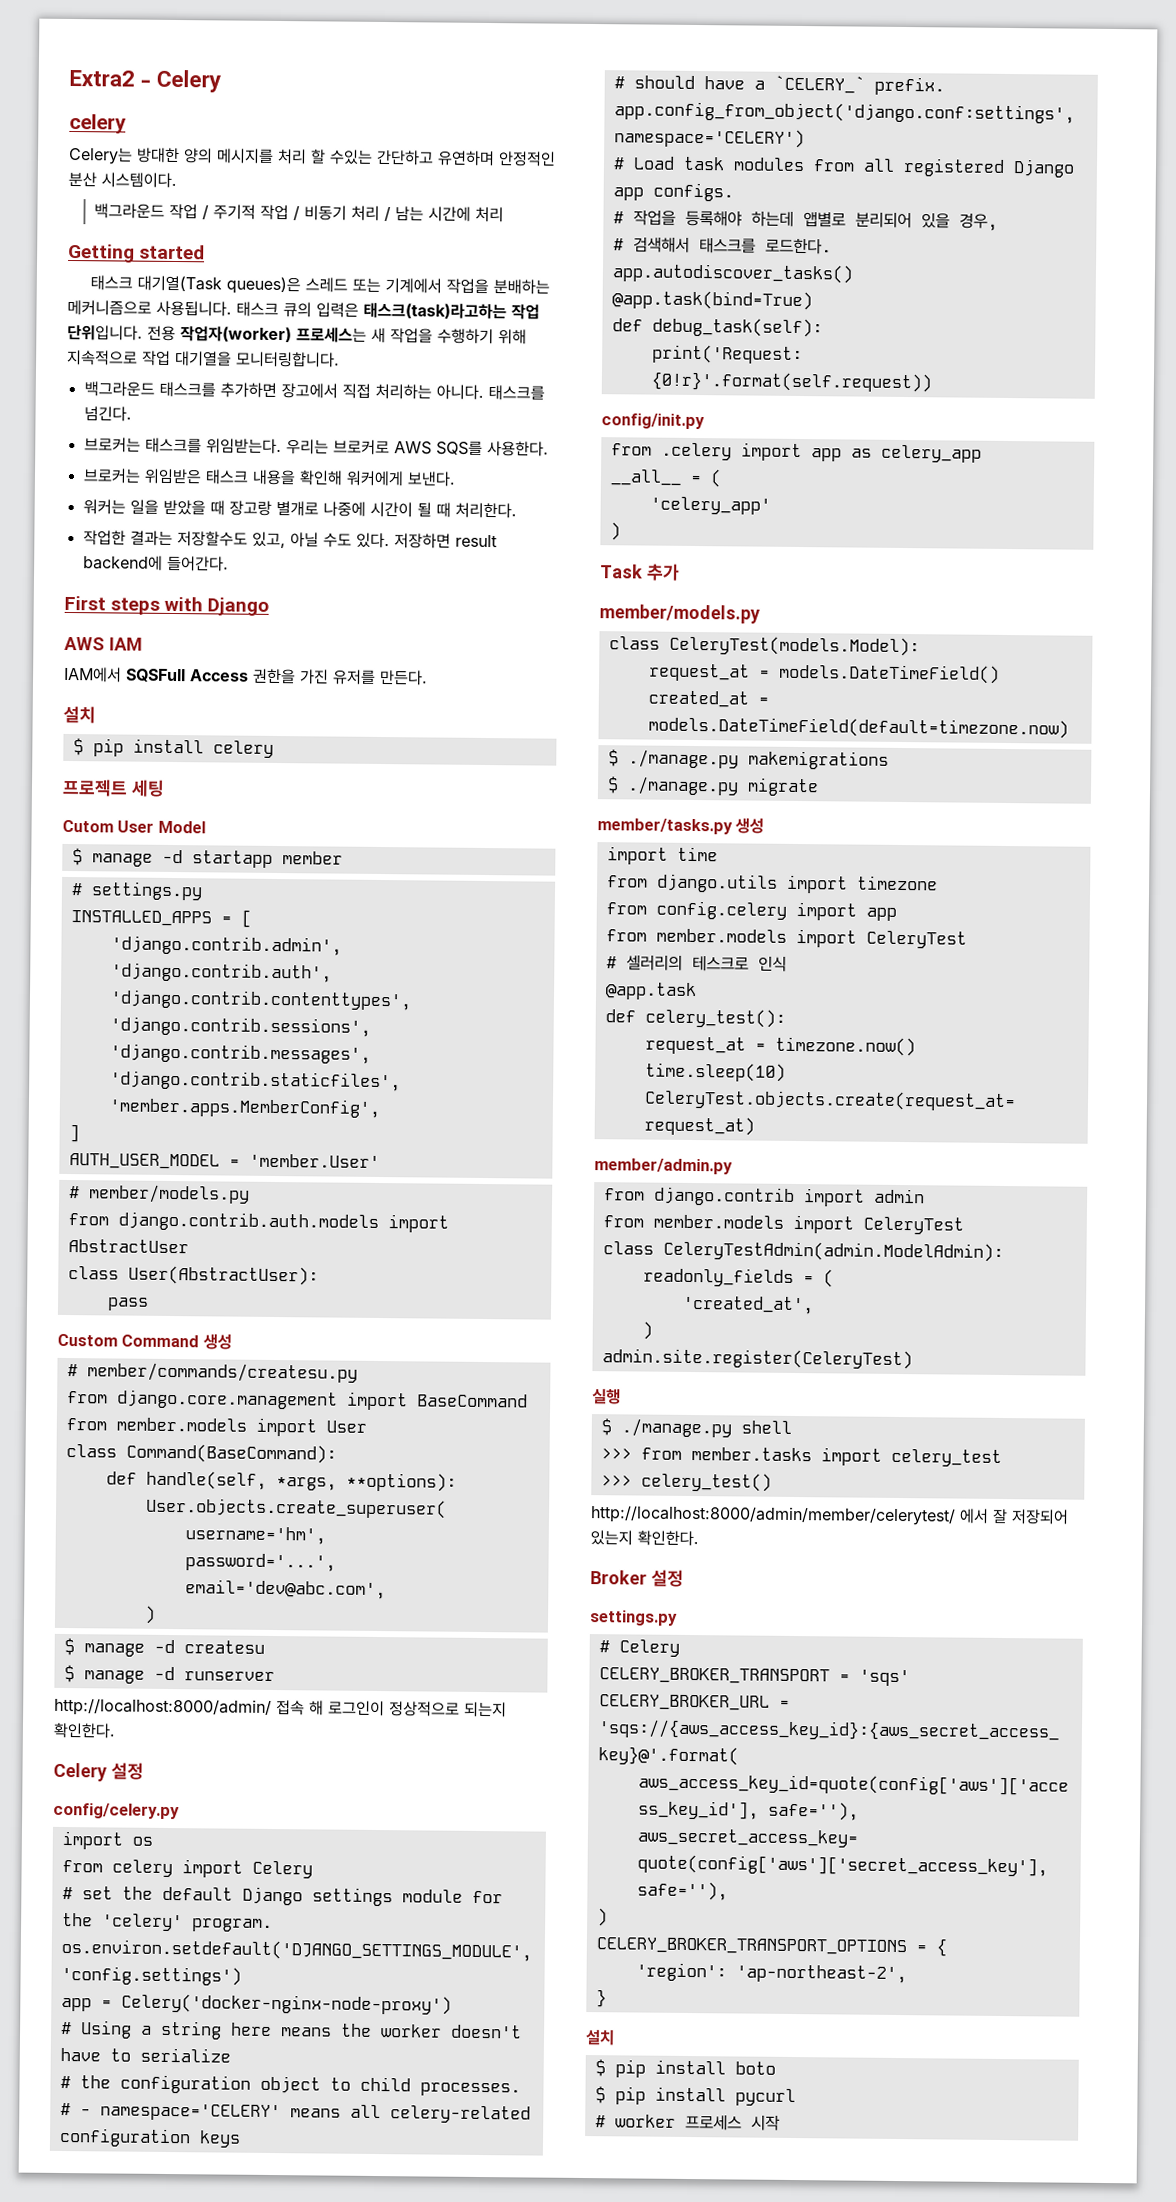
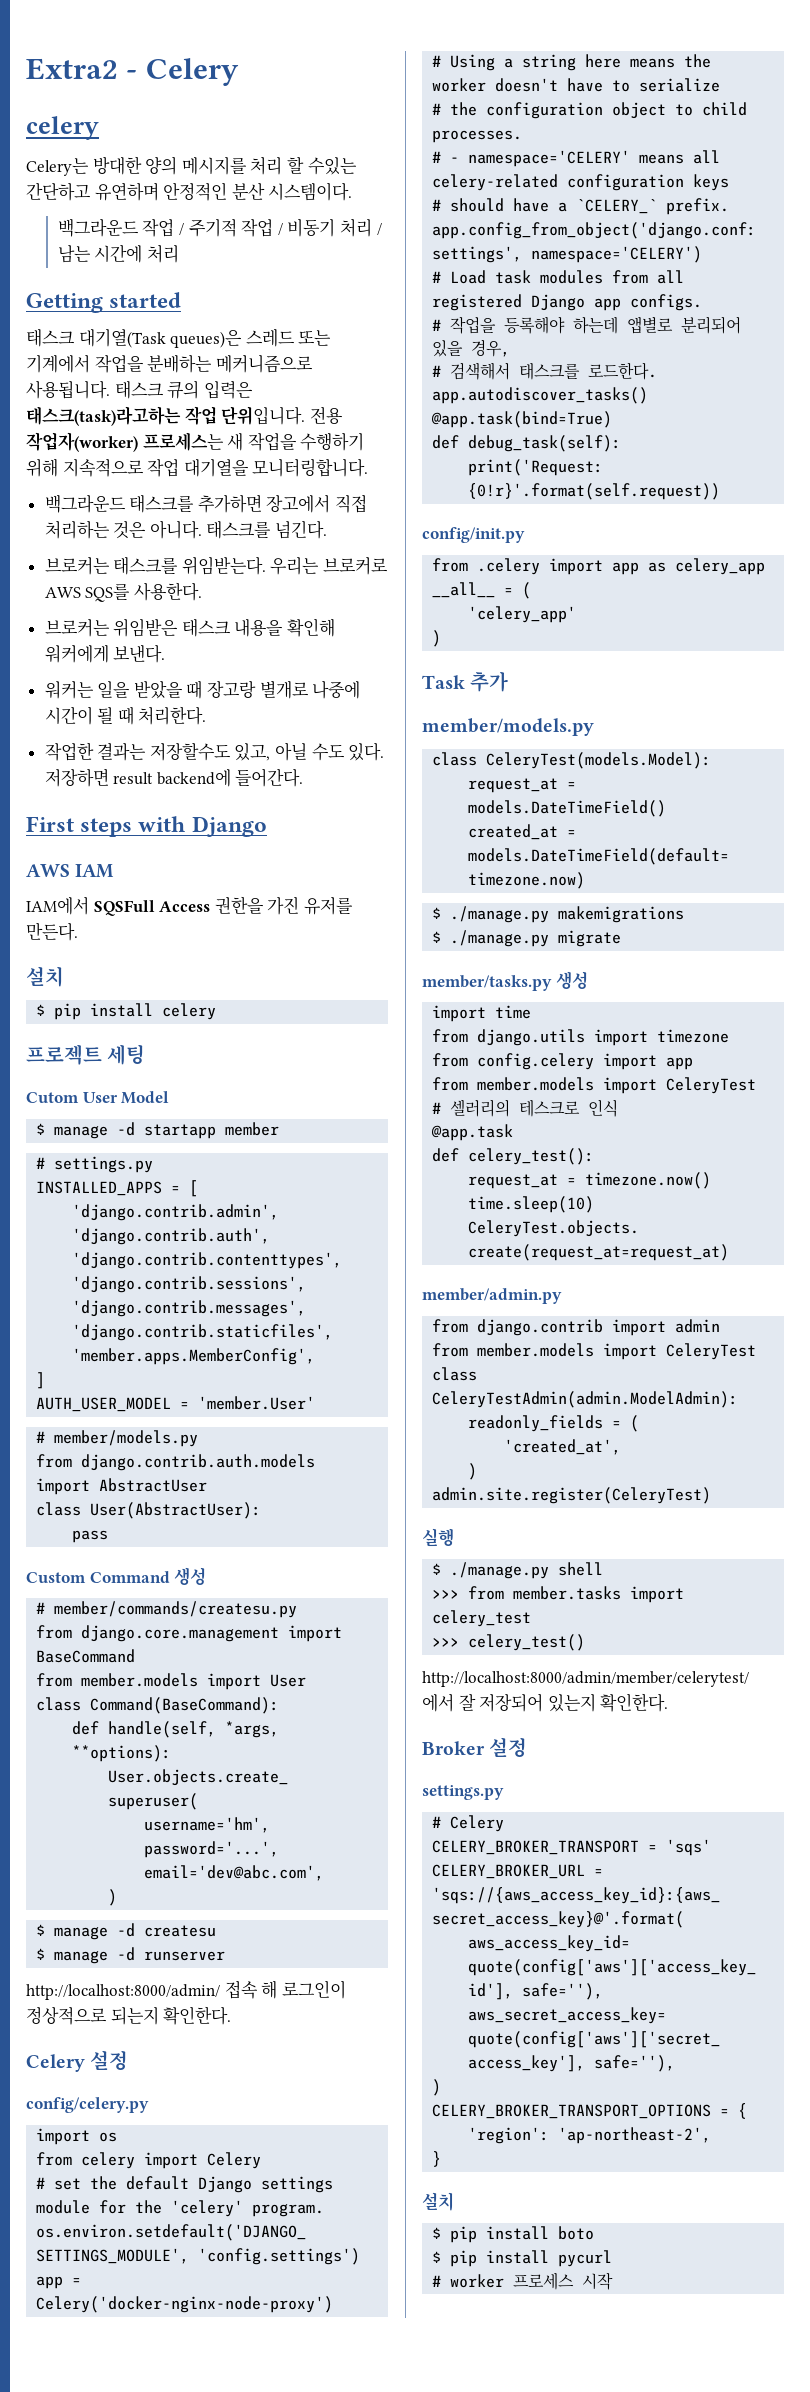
- 백그라운드 태스크를 추가하면 장고에서 직접 처리하는 아니다.
+ 백그라운드 태스크를 추가하면 장고에서 직접 처리하는 것은 아니다.

